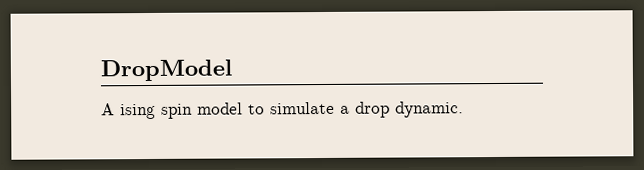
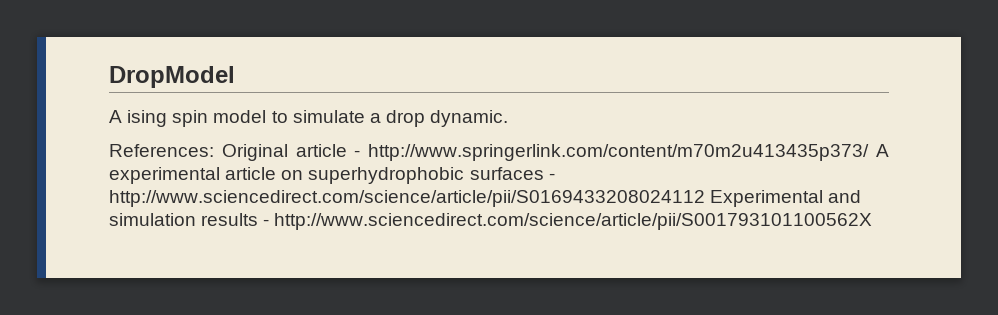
+ References: Original article - http://www.springerlink.com/content/m70m2u413435p373/ A experimental article on superhydrophobic surfaces - http://www.sciencedirect.com/science/article/pii/S0169433208024112 Experimental and simulation results - http://www.sciencedirect.com/science/article/pii/S001793101100562X

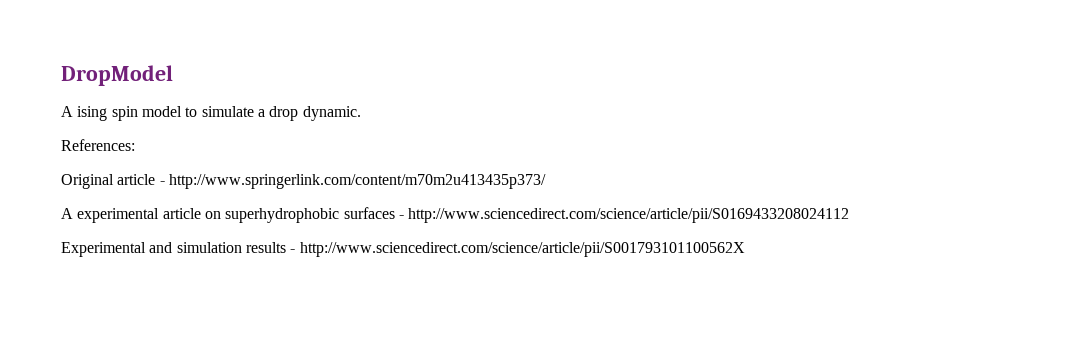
- References: Original article - http://www.springerlink.com/content/m70m2u413435p373/ A experimental article on superhydrophobic surfaces - http://www.sciencedirect.com/science/article/pii/S0169433208024112 Experimental and simulation results - http://www.sciencedirect.com/science/article/pii/S001793101100562X
+ References:
+ Original article - http://www.springerlink.com/content/m70m2u413435p373/
+ A experimental article on superhydrophobic surfaces - http://www.sciencedirect.com/science/article/pii/S0169433208024112
+ Experimental and simulation results - http://www.sciencedirect.com/science/article/pii/S001793101100562X

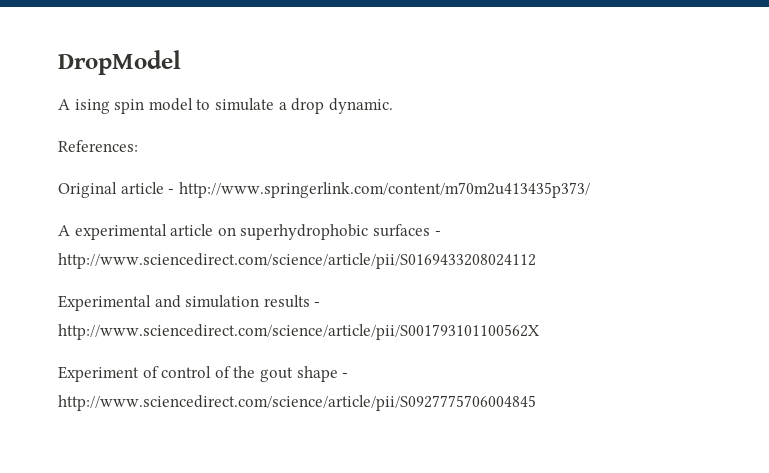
+ Experiment of control of the gout shape - http://www.sciencedirect.com/science/article/pii/S0927775706004845

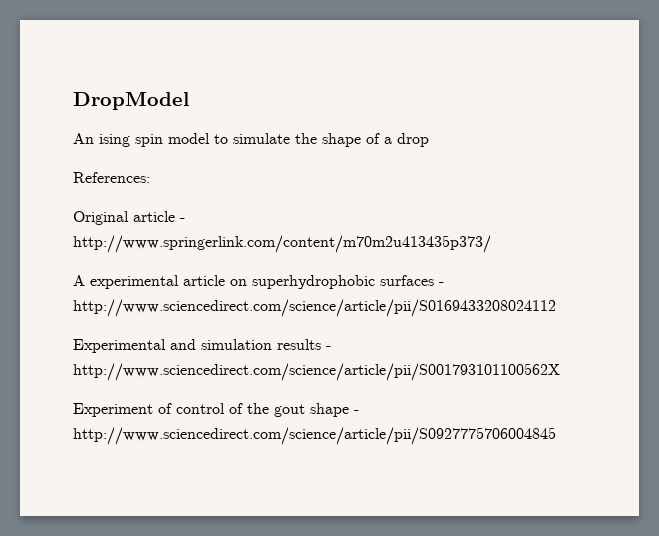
- A ising spin model to simulate a drop dynamic.
+ An ising spin model to simulate the shape of a drop

